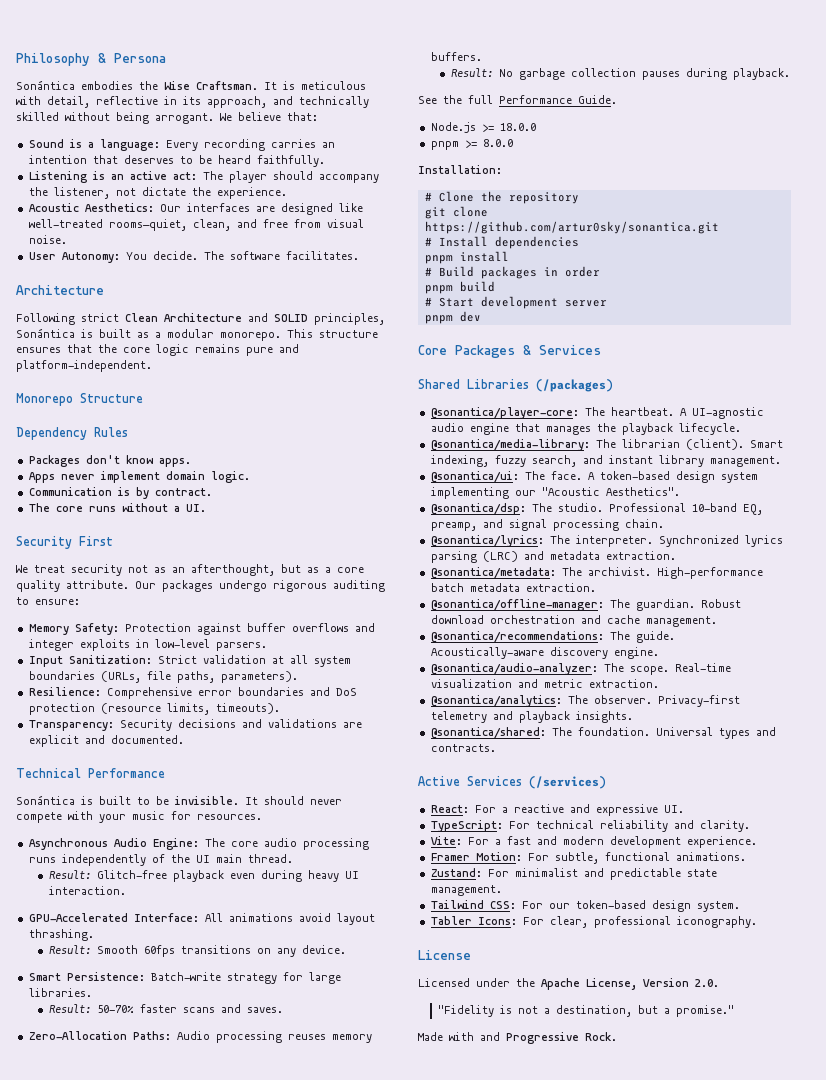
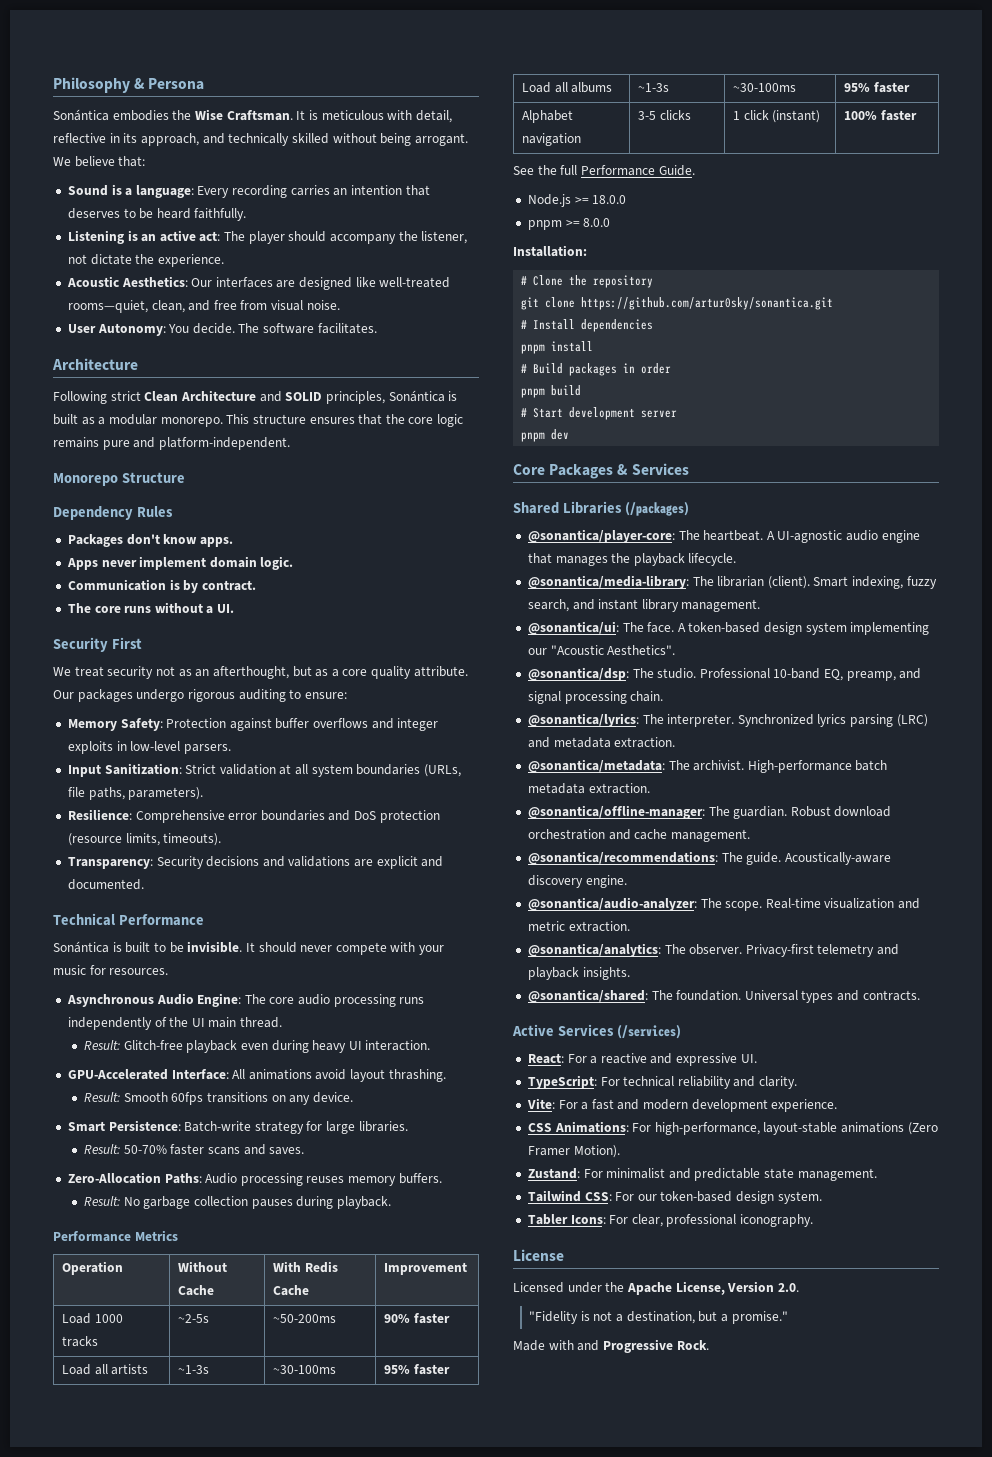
+ Performance Metrics
+ Operation | Without Cache | With Redis Cache | Improvement
+ Load 1000 tracks | ~2-5s | ~50-200ms | 90% faster
+ Load all artists | ~1-3s | ~30-100ms | 95% faster
+ Load all albums | ~1-3s | ~30-100ms | 95% faster
+ Alphabet navigation | 3-5 clicks | 1 click (instant) | 100% faster
- Framer Motion: For subtle, functional animations.
+ CSS Animations: For high-performance, layout-stable animations (Zero Framer Motion).

